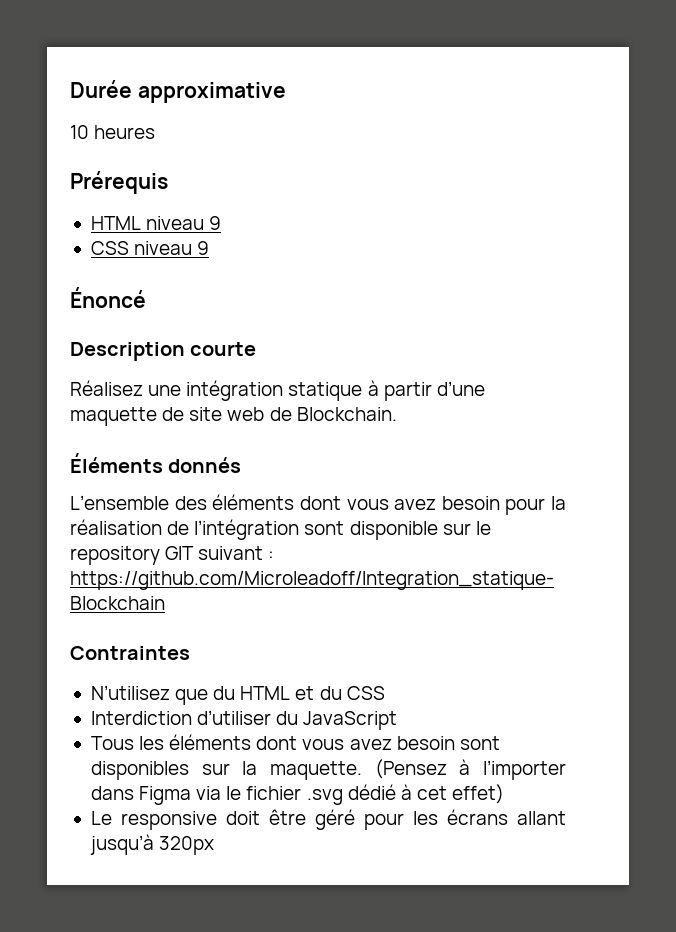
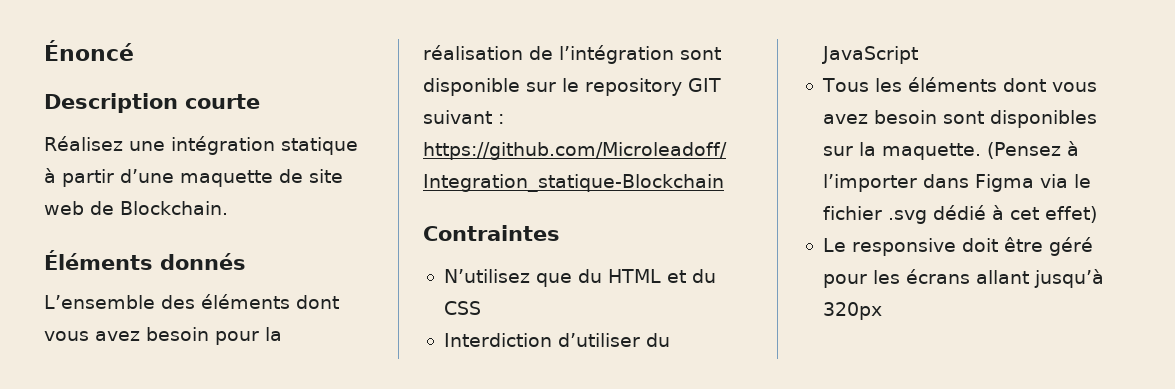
- Durée approximative
- 10 heures
- Prérequis
- HTML niveau 9
- CSS niveau 9

